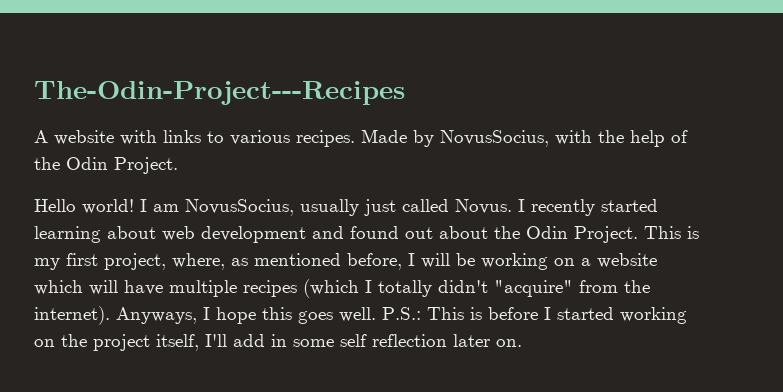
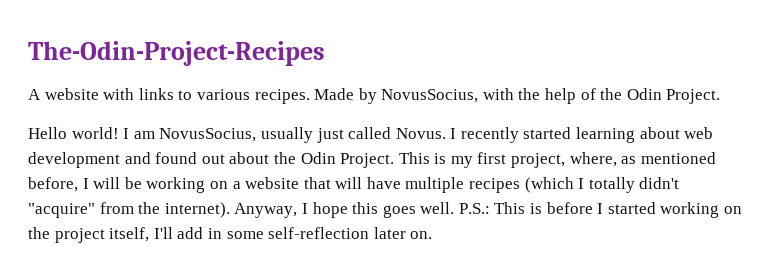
- The-Odin-Project---Recipes
+ The-Odin-Project-Recipes
- This is my first project, where, as mentioned before, I will be working on a website which will have multiple recipes (which I totally didn't "acquire" from the internet).
+ This is my first project, where, as mentioned before, I will be working on a website that will have multiple recipes (which I totally didn't "acquire" from the internet).
- Anyways, I hope this goes well.
+ Anyway, I hope this goes well.
- P.S.: This is before I started working on the project itself, I'll add in some self reflection later on.
+ P.S.: This is before I started working on the project itself, I'll add in some self-reflection later on.

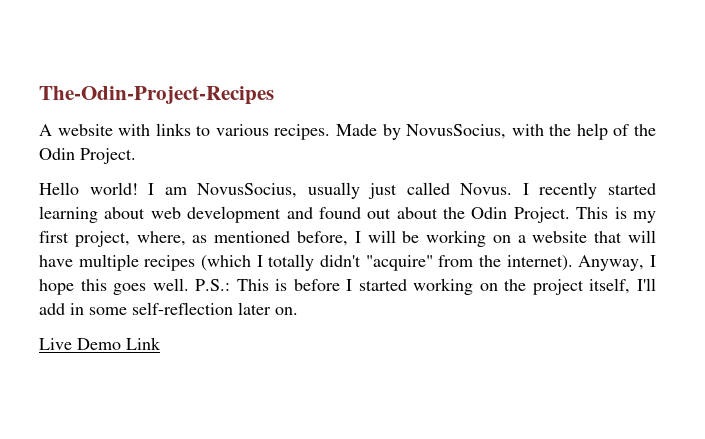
+ Live Demo Link

